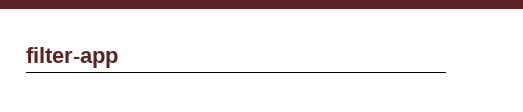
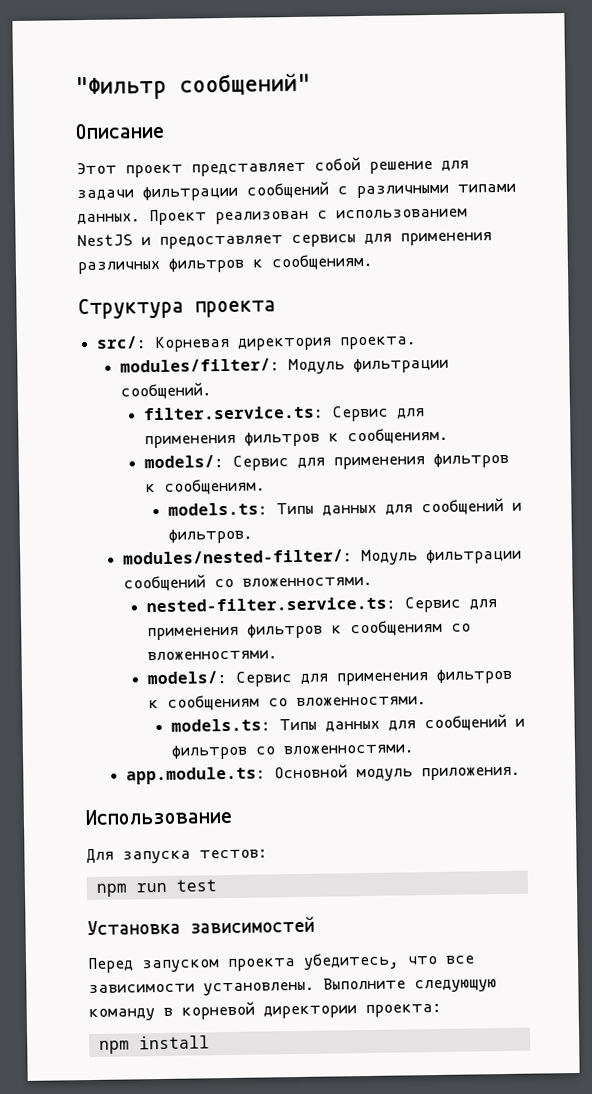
- filter-app
+ "Фильтр сообщений"
+ Описание
+ Этот проект представляет собой решение для задачи фильтрации сообщений с различными типами данных. Проект реализован с использованием NestJS и предоставляет сервисы для применения различных фильтров к сообщениям.
+ Структура проекта
+ src/: Корневая директория проекта.
+ modules/filter/: Модуль фильтрации сообщений.
+ filter.service.ts: Сервис для применения фильтров к сообщениям.
+ models/: Сервис для применения фильтров к сообщениям.
+ models.ts: Типы данных для сообщений и фильтров.
+ modules/nested-filter/: Модуль фильтрации сообщений со вложенностями.
+ nested-filter.service.ts: Сервис для применения фильтров к сообщениям со вложенностями.
+ models/: Сервис для применения фильтров к сообщениям со вложенностями.
+ models.ts: Типы данных для сообщений и фильтров со вложенностями.
+ app.module.ts: Основной модуль приложения.
+ Использование
+ Для запуска тестов:
+ npm run test
+ Установка зависимостей
+ Перед запуском проекта убедитесь, что все зависимости установлены. Выполните следующую команду в корневой директории проекта:
+ npm install

